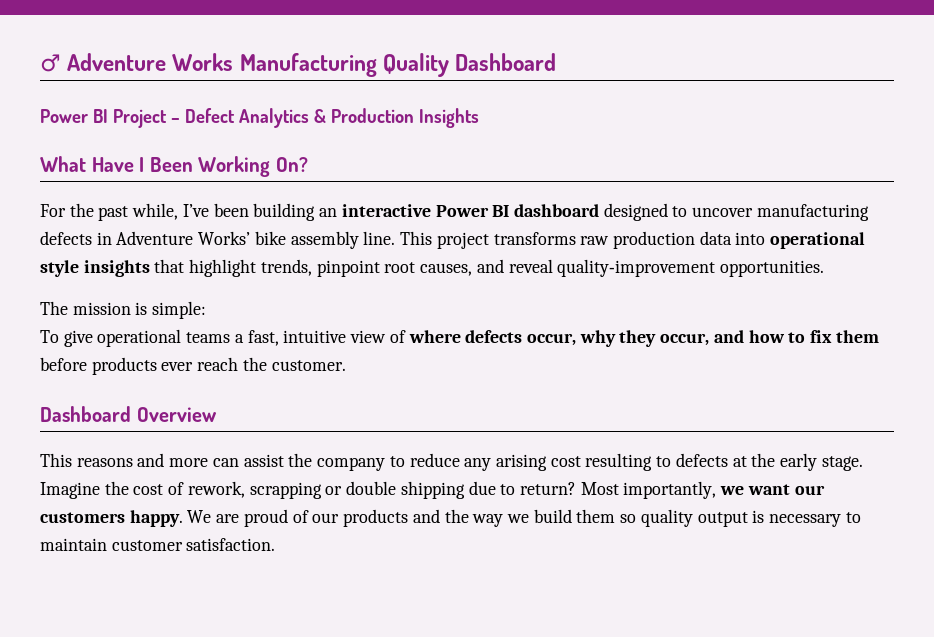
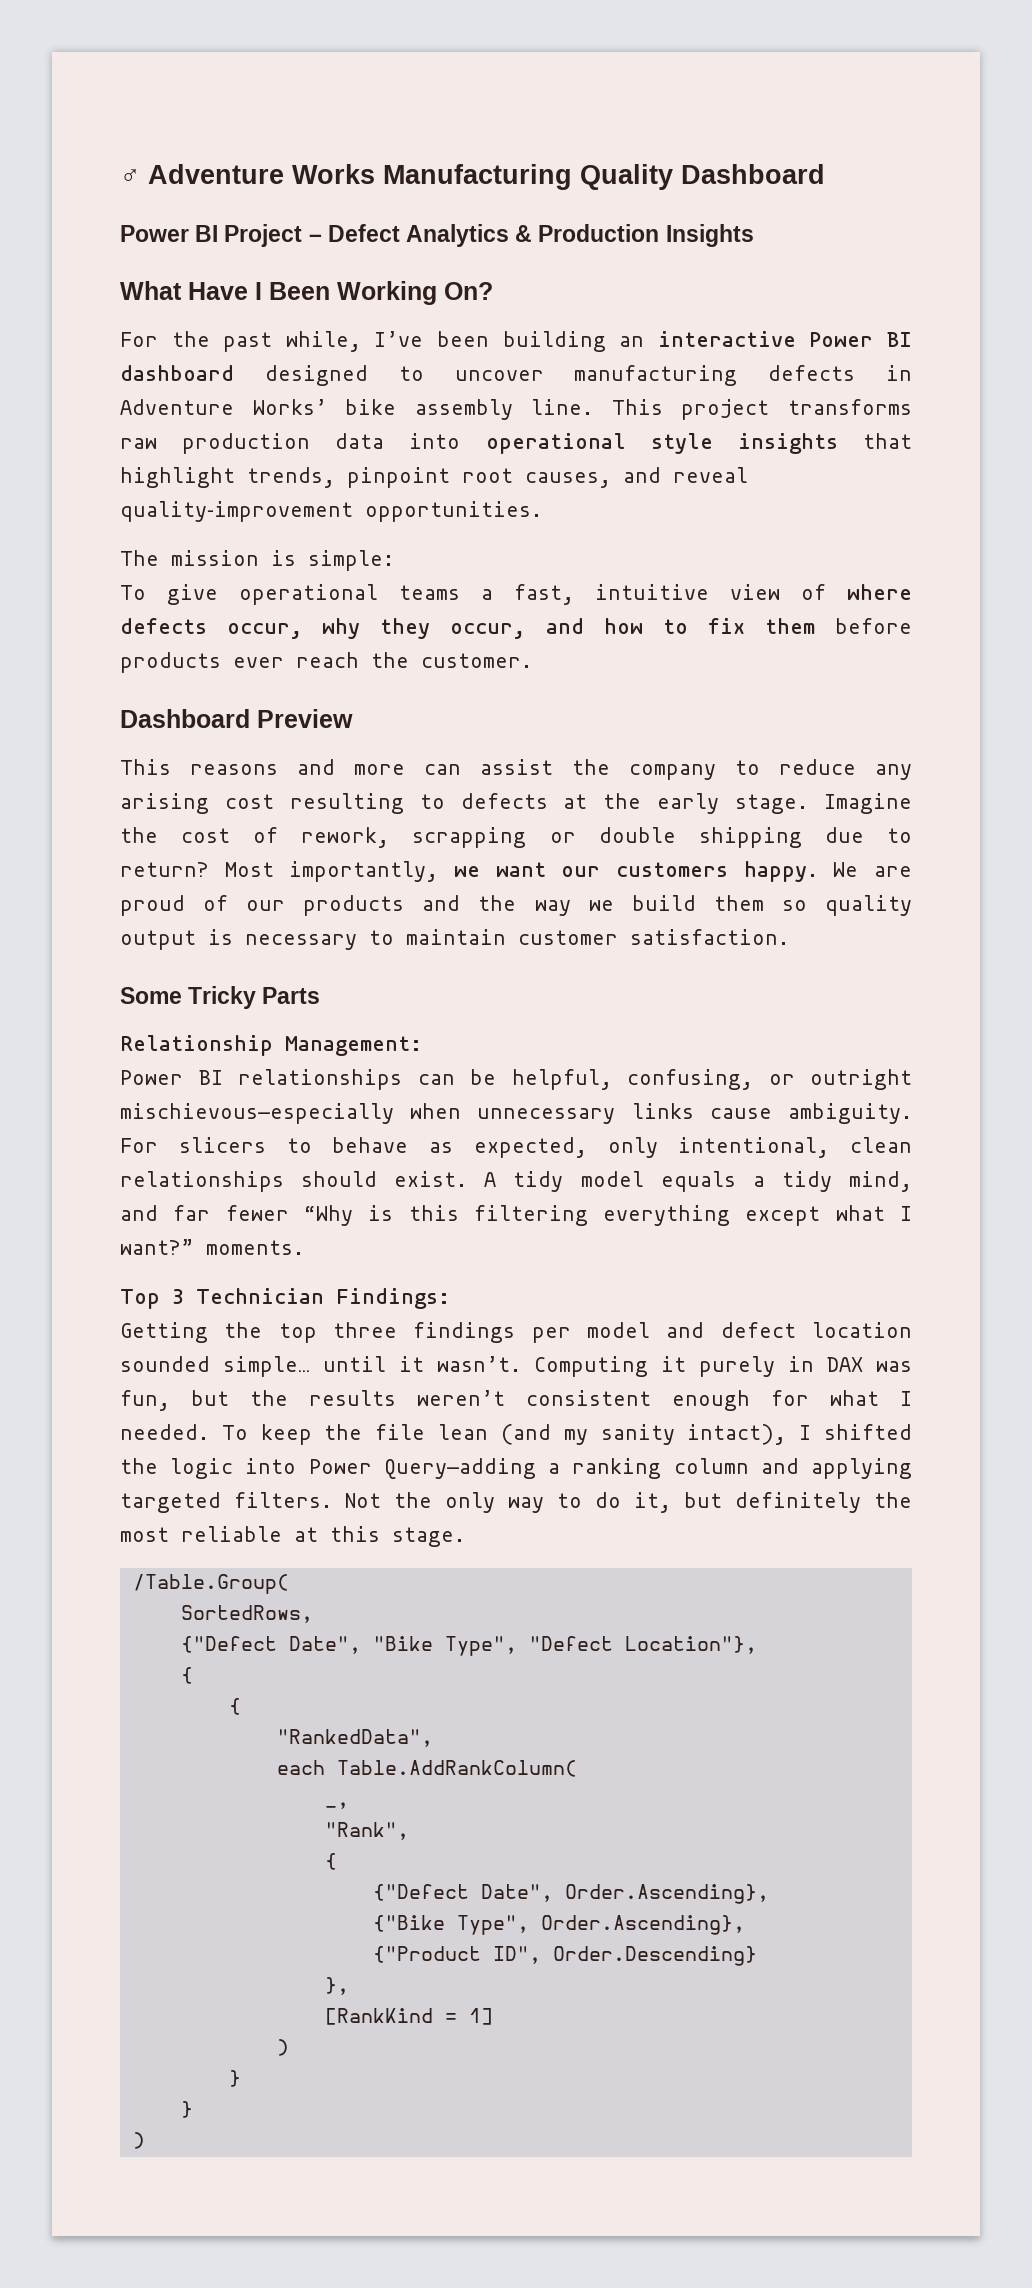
- Dashboard Overview
+ Dashboard Preview
+ Some Tricky Parts
+ Relationship Management:
+ Power BI relationships can be helpful, confusing, or outright mischievous—especially when unnecessary links cause ambiguity. For slicers to behave as expected, only intentional, clean relationships should exist. A tidy model equals a tidy mind, and far fewer “Why is this filtering everything except what I want?” moments.
+ Top 3 Technician Findings:
+ Getting the top three findings per model and defect location sounded simple… until it wasn’t. Computing it purely in DAX was fun, but the results weren’t consistent enough for what I needed. To keep the file lean (and my sanity intact), I shifted the logic into Power Query—adding a ranking column and applying targeted filters. Not the only way to do it, but definitely the most reliable at this stage.
+ /Table.Group(
+ SortedRows,
+ {"Defect Date", "Bike Type", "Defect Location"},
+ {
+ {
+ "RankedData",
+ each Table.AddRankColumn(
+ _,
+ "Rank",
+ {
+ {"Defect Date", Order.Ascending},
+ {"Bike Type", Order.Ascending},
+ {"Product ID", Order.Descending}
+ },
+ [RankKind = 1]
+ )
+ }
+ }
+ )

